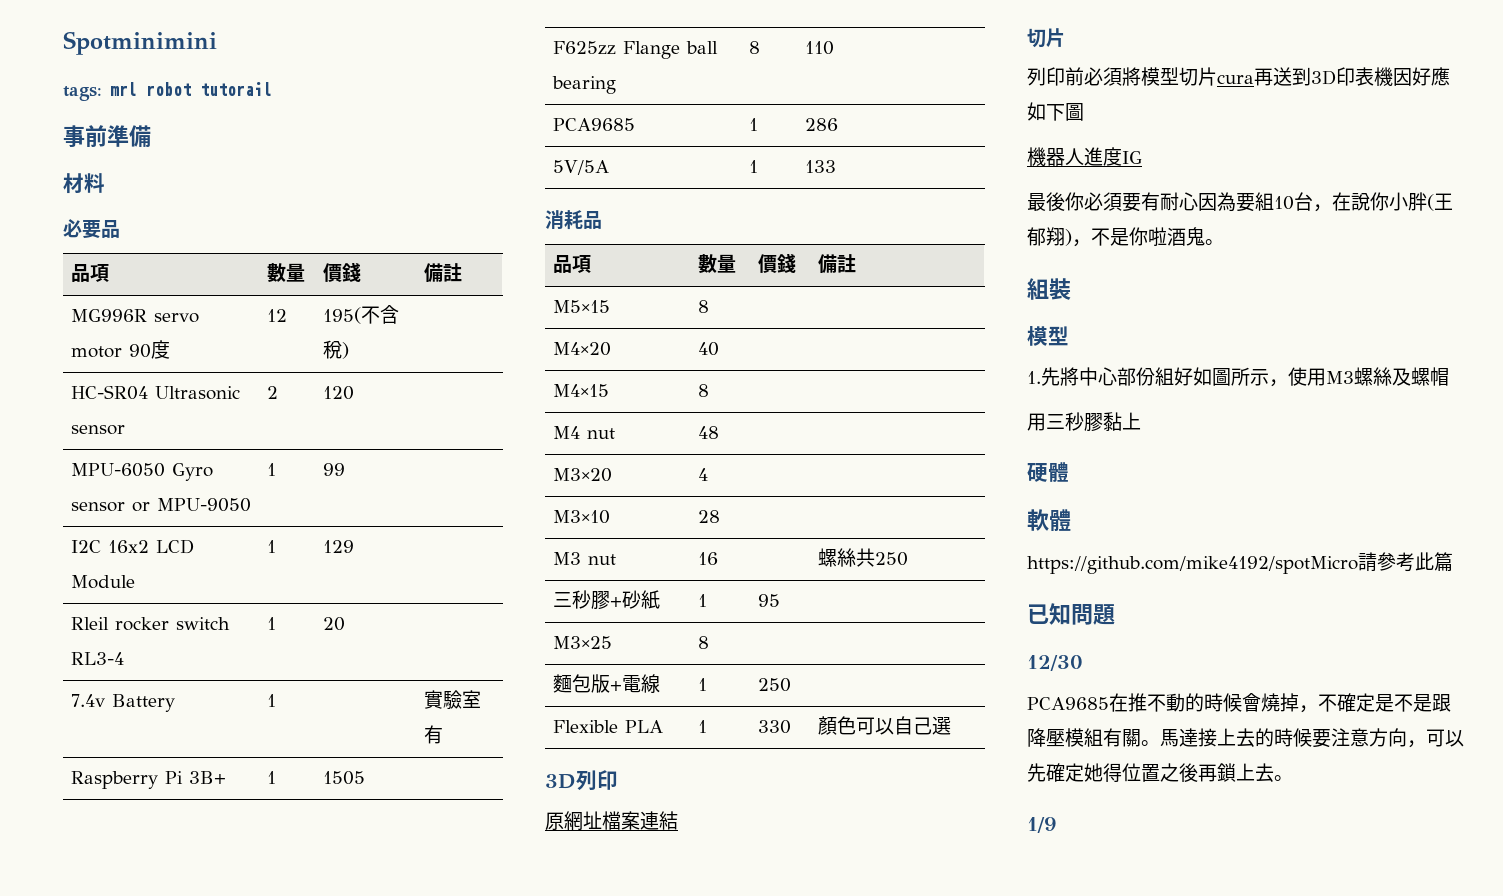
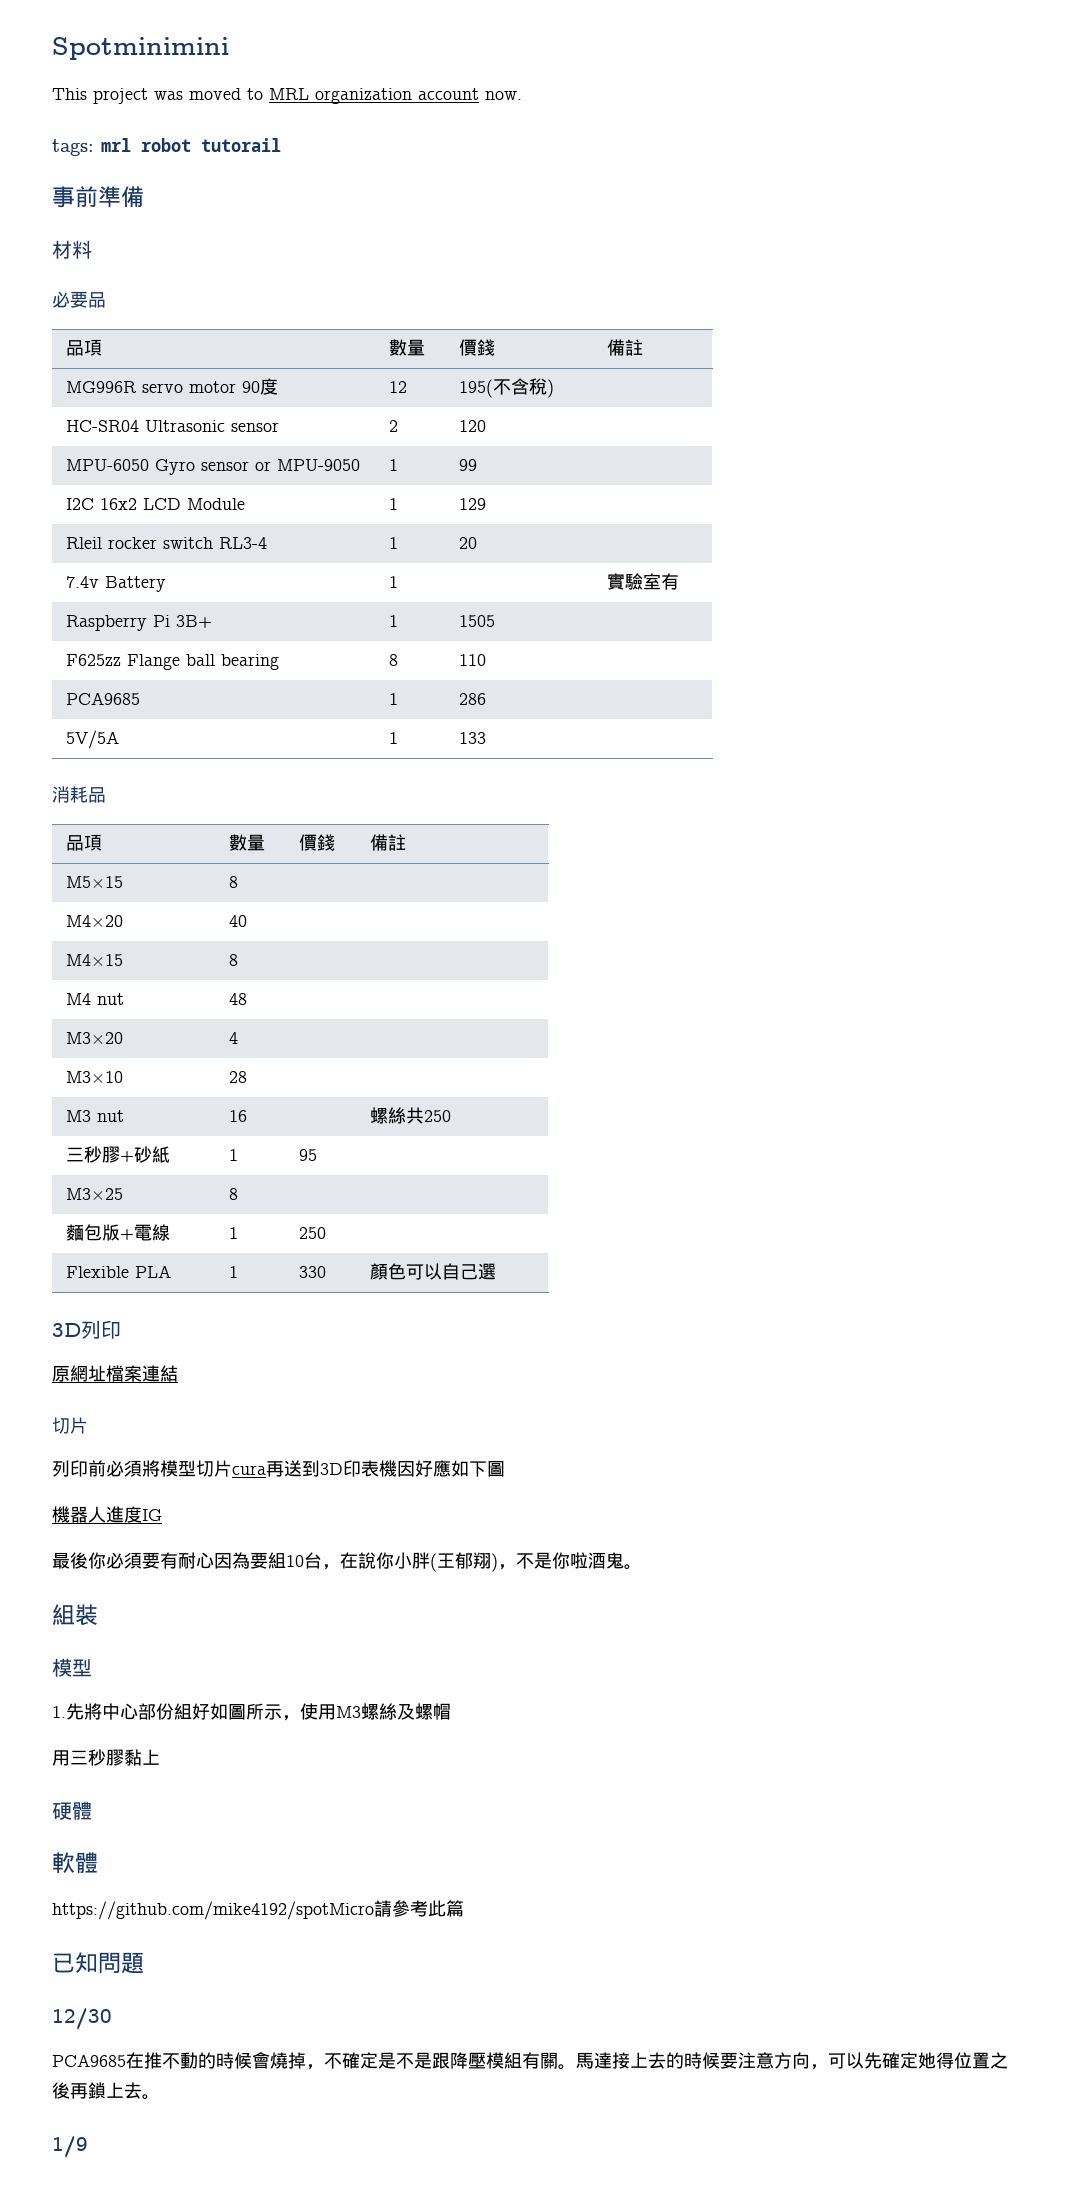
+ This project was moved to MRL organization account now.

